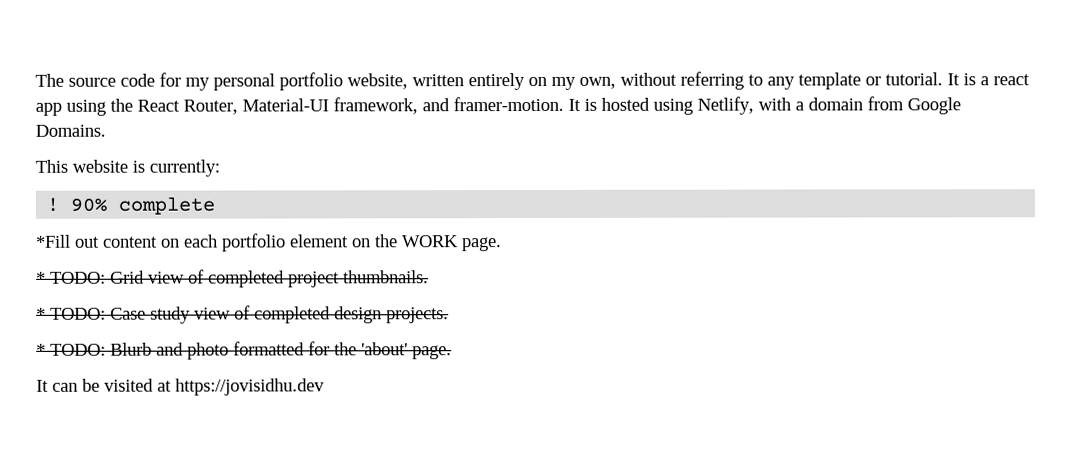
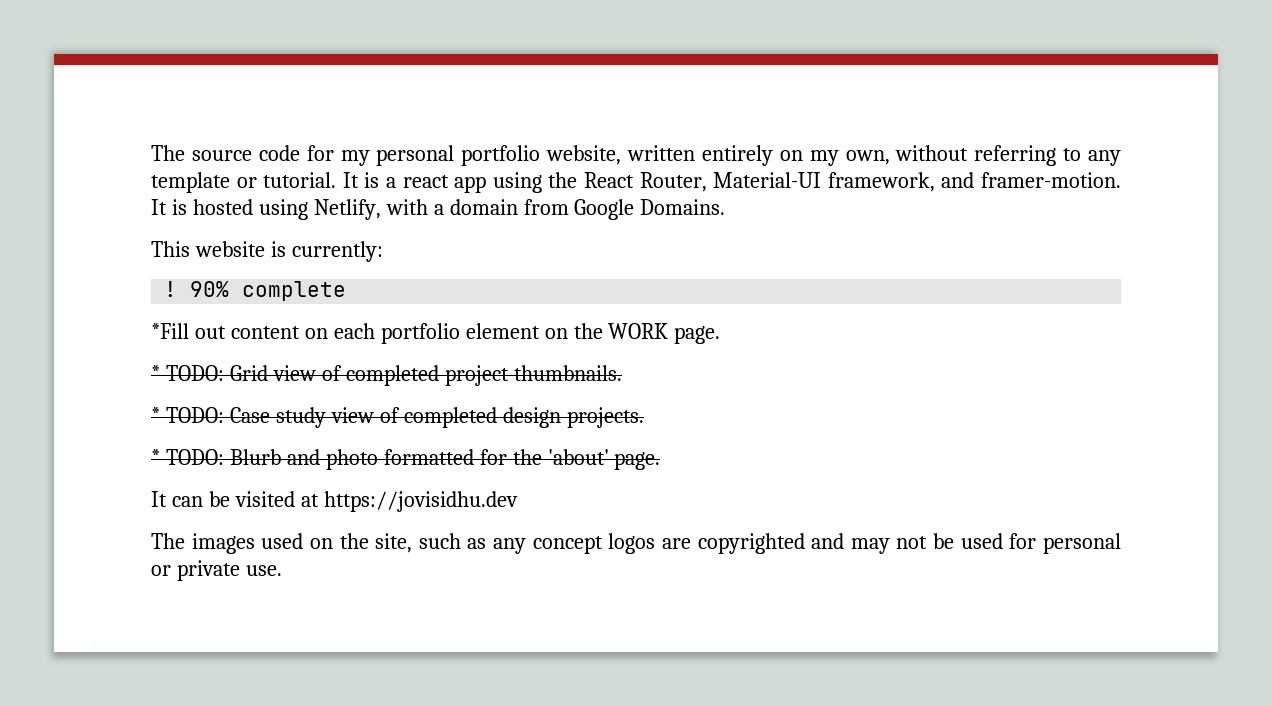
+ The images used on the site, such as any concept logos are copyrighted and may not be used for personal or private use.

